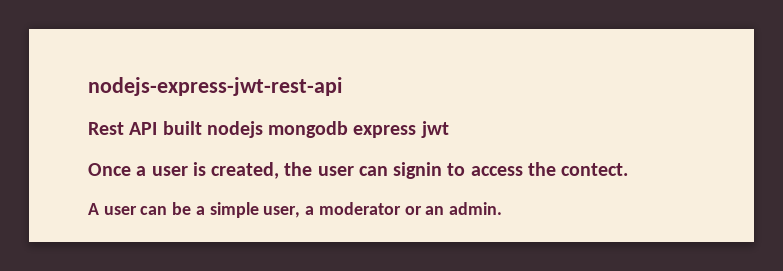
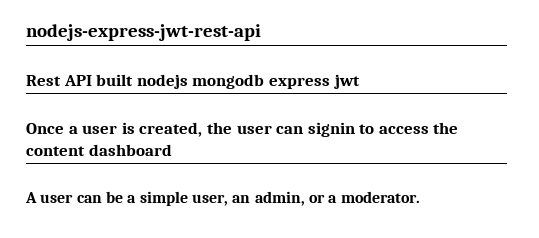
- Once a user is created, the user can signin to access the contect.
+ Once a user is created, the user can signin to access the content dashboard
- A user can be a simple user, a moderator or an admin.
+ A user can be a simple user, an admin, or a moderator.

